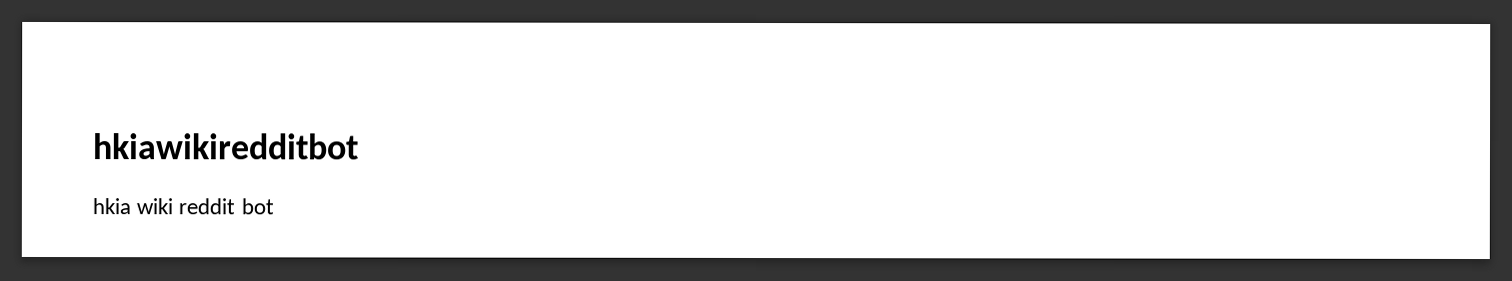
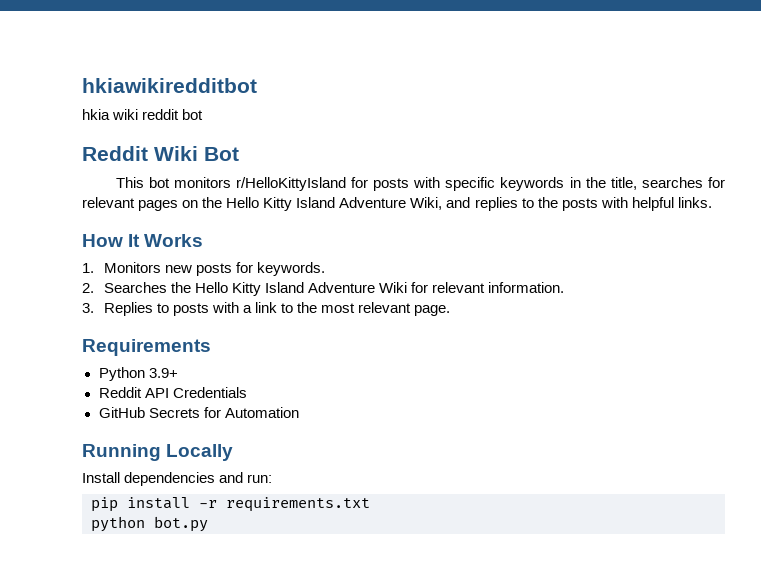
+ Reddit Wiki Bot
+ This bot monitors r/HelloKittyIsland for posts with specific keywords in the title, searches for relevant pages on the Hello Kitty Island Adventure Wiki, and replies to the posts with helpful links.
+ How It Works
+ 1. Monitors new posts for keywords.
+ 2. Searches the Hello Kitty Island Adventure Wiki for relevant information.
+ 3. Replies to posts with a link to the most relevant page.
+ Requirements
+ Python 3.9+
+ Reddit API Credentials
+ GitHub Secrets for Automation
+ Running Locally
+ Install dependencies and run:
+ pip install -r requirements.txt
+ python bot.py

